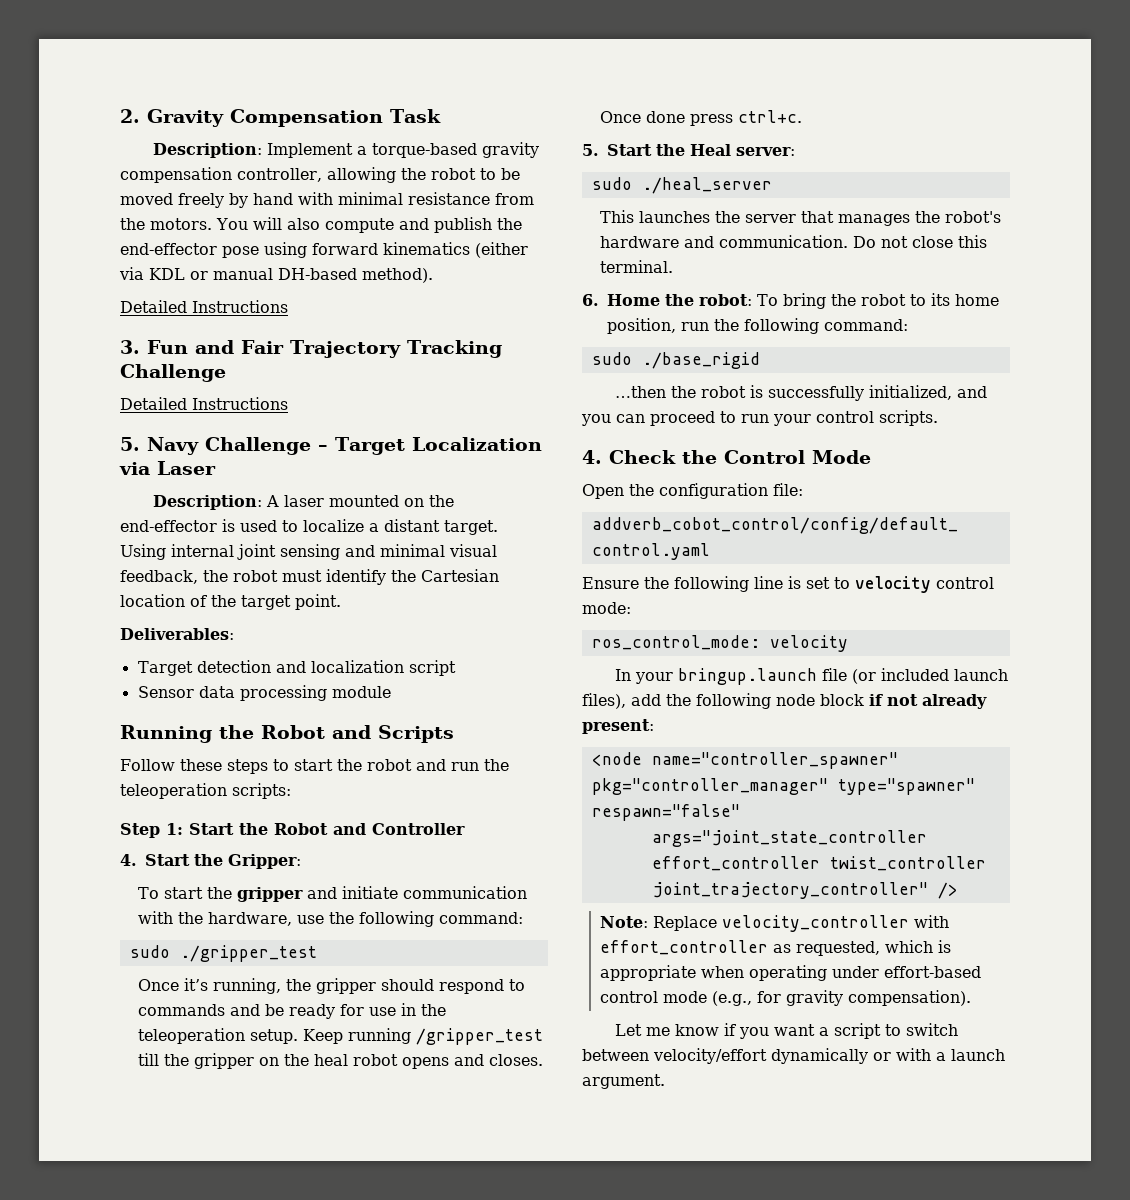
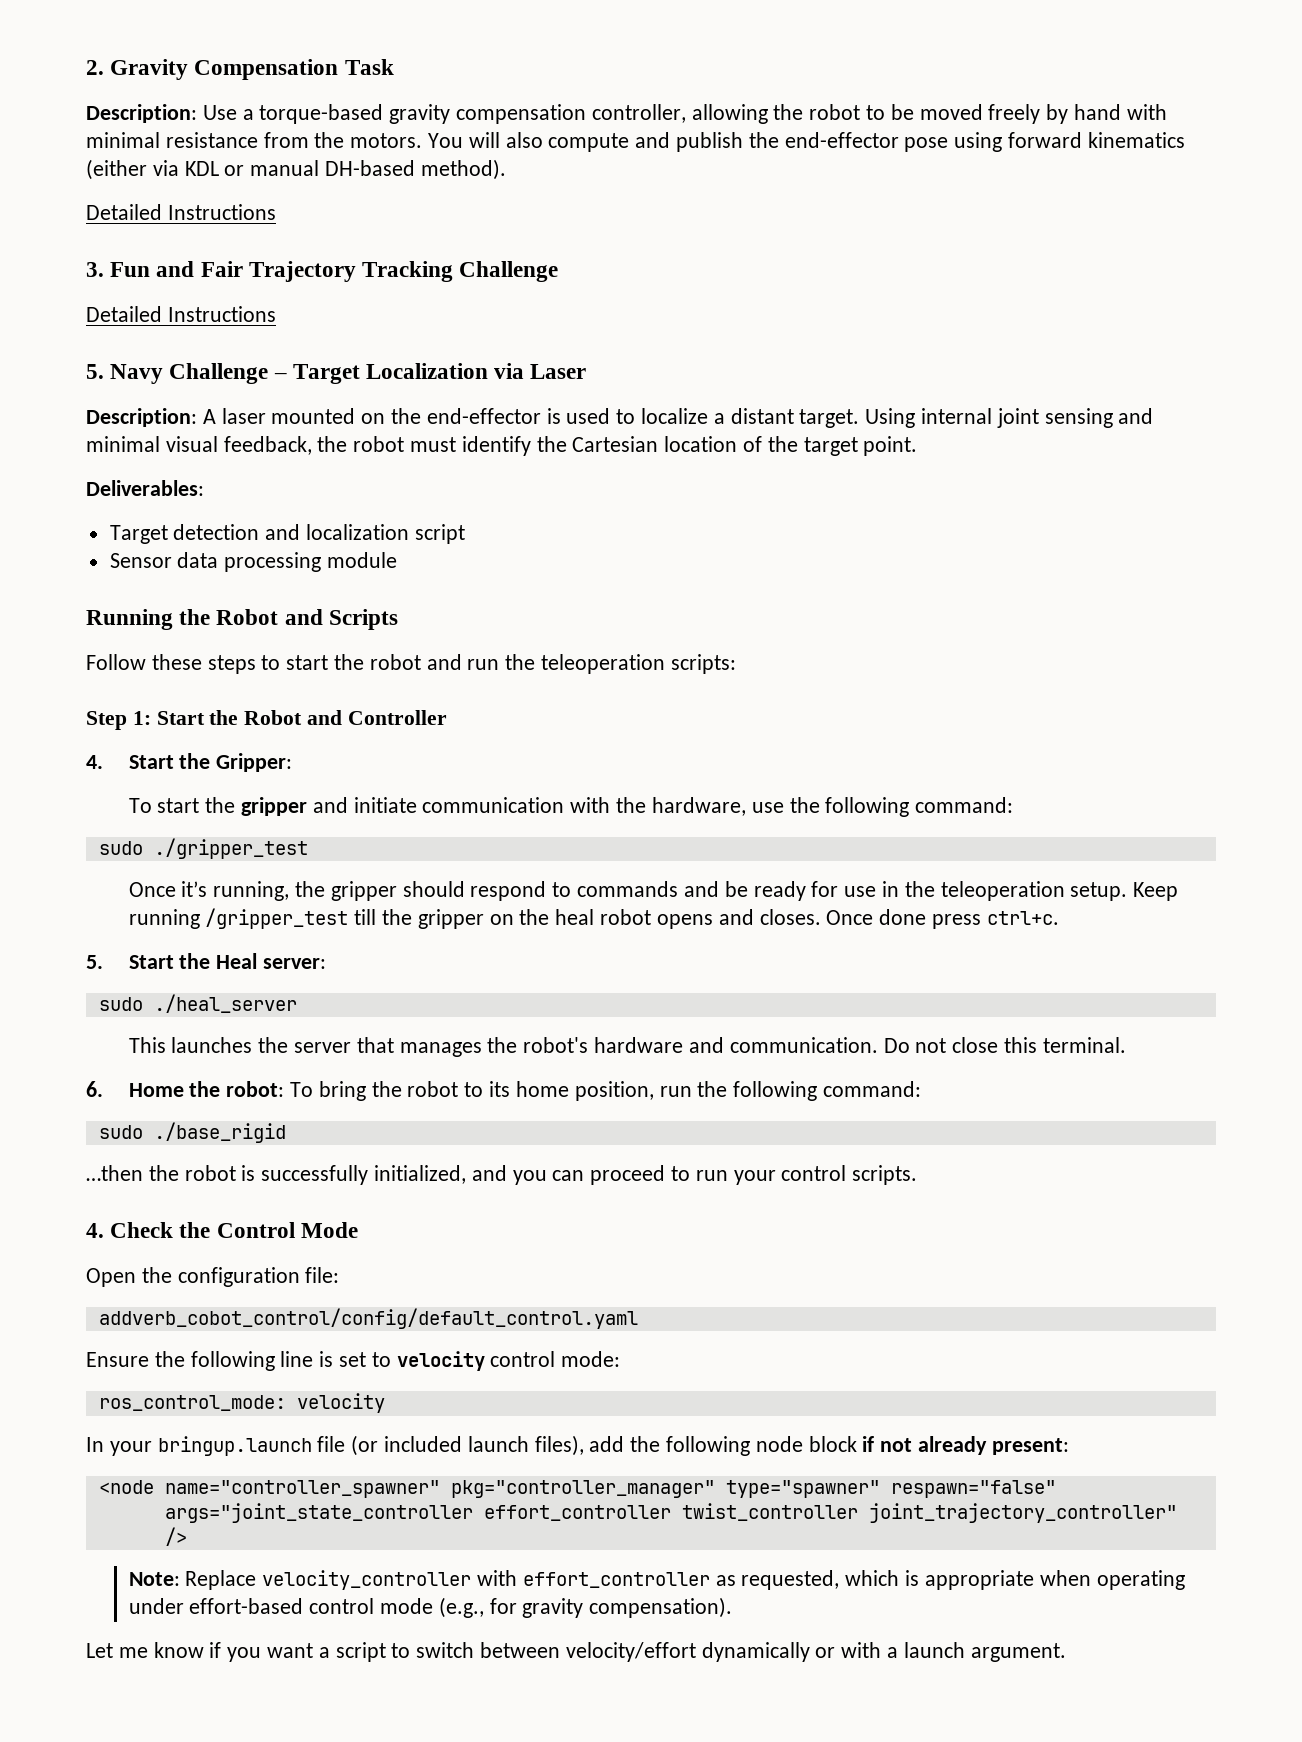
- Description: Implement a torque-based gravity compensation controller, allowing the robot to be moved freely by hand with minimal resistance from the motors.
+ Description: Use a torque-based gravity compensation controller, allowing the robot to be moved freely by hand with minimal resistance from the motors.

